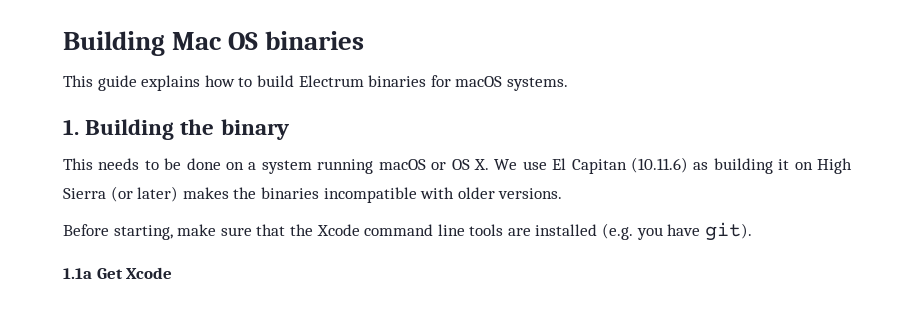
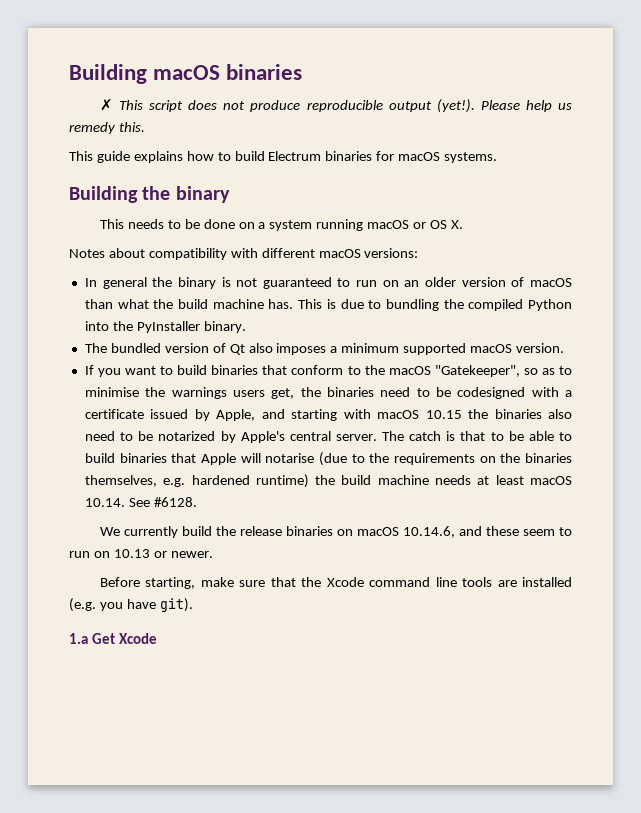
- Building Mac OS binaries
+ Building macOS binaries
+ ✗ This script does not produce reproducible output (yet!). Please help us remedy this.
- 1. Building the binary
+ Building the binary
- This needs to be done on a system running macOS or OS X. We use El Capitan (10.11.6) as building it on High Sierra (or later) makes the binaries incompatible with older versions.
+ This needs to be done on a system running macOS or OS X.
+ Notes about compatibility with different macOS versions:
+ In general the binary is not guaranteed to run on an older version of macOS than what the build machine has. This is due to bundling the compiled Python into the PyInstaller binary.
+ The bundled version of Qt also imposes a minimum supported macOS version.
+ If you want to build binaries that conform to the macOS "Gatekeeper", so as to minimise the warnings users get, the binaries need to be codesigned with a certificate issued by Apple, and starting with macOS 10.15 the binaries also need to be notarized by Apple's central server. The catch is that to be able to build binaries that Apple will notarise (due to the requirements on the binaries themselves, e.g. hardened runtime) the build machine needs at least macOS 10.14. See #6128.
+ We currently build the release binaries on macOS 10.14.6, and these seem to run on 10.13 or newer.
- 1.1a Get Xcode
+ 1.a Get Xcode

